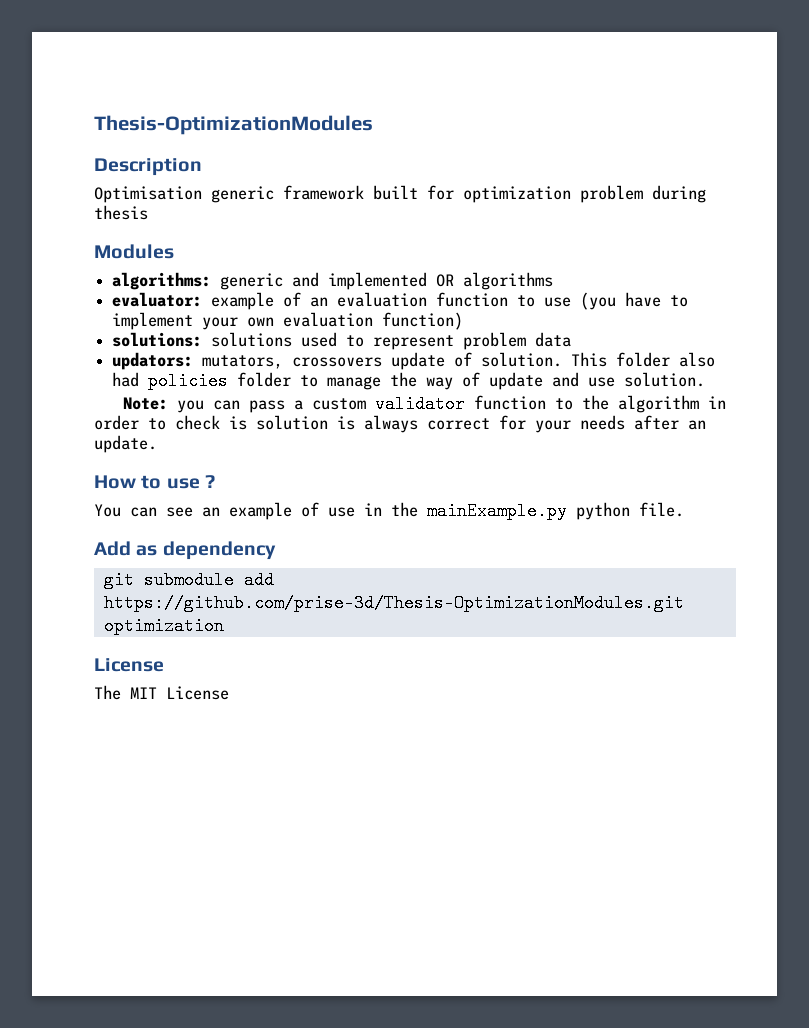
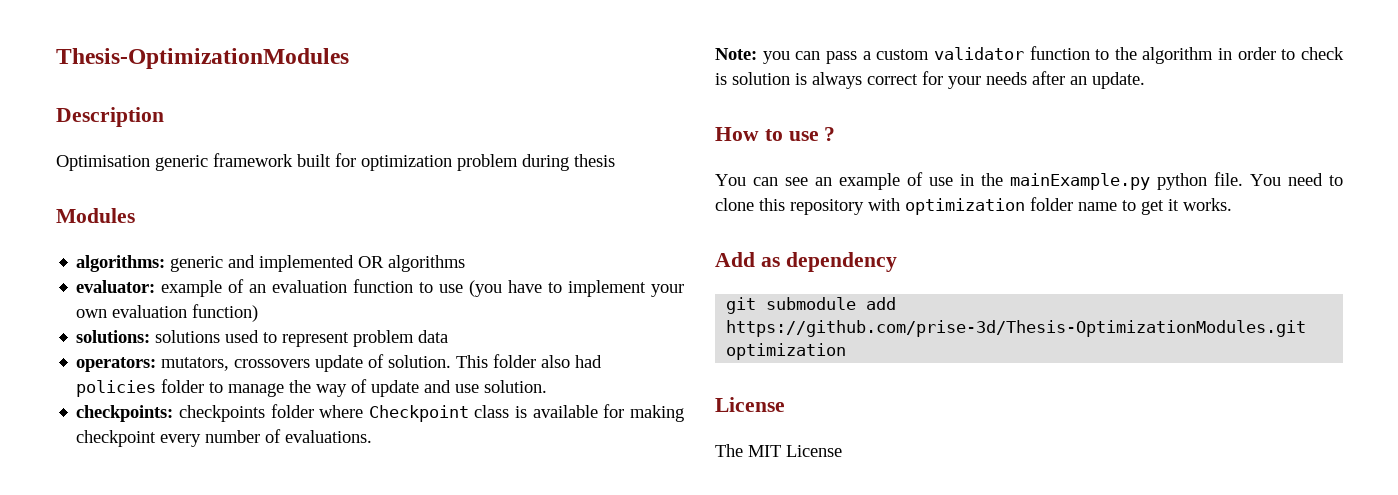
- updators: mutators, crossovers update of solution.
+ operators: mutators, crossovers update of solution.
+ checkpoints: checkpoints folder where Checkpoint class is available for making checkpoint every number of evaluations.
+ You need to clone this repository with optimization folder name to get it works.

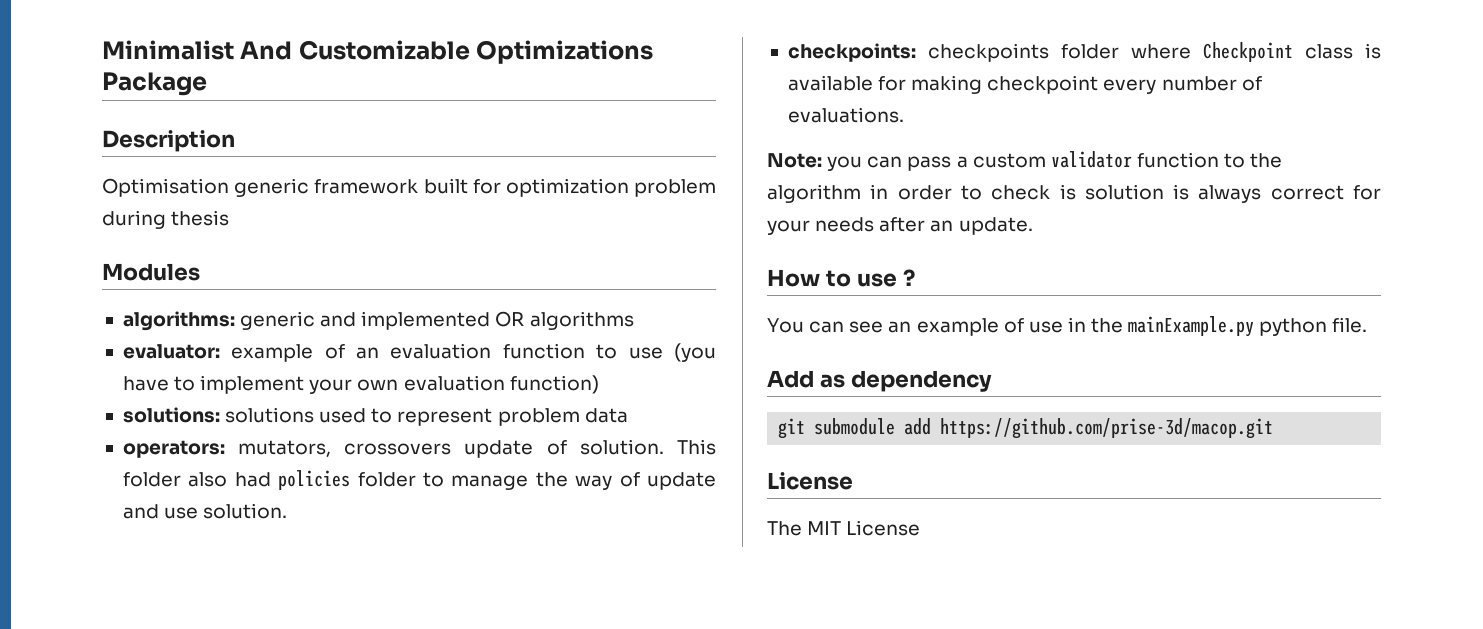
- Thesis-OptimizationModules
+ Minimalist And Customizable Optimizations Package
- You need to clone this repository with optimization folder name to get it works.
- git submodule add https://github.com/prise-3d/Thesis-OptimizationModules.git optimization
+ git submodule add https://github.com/prise-3d/macop.git

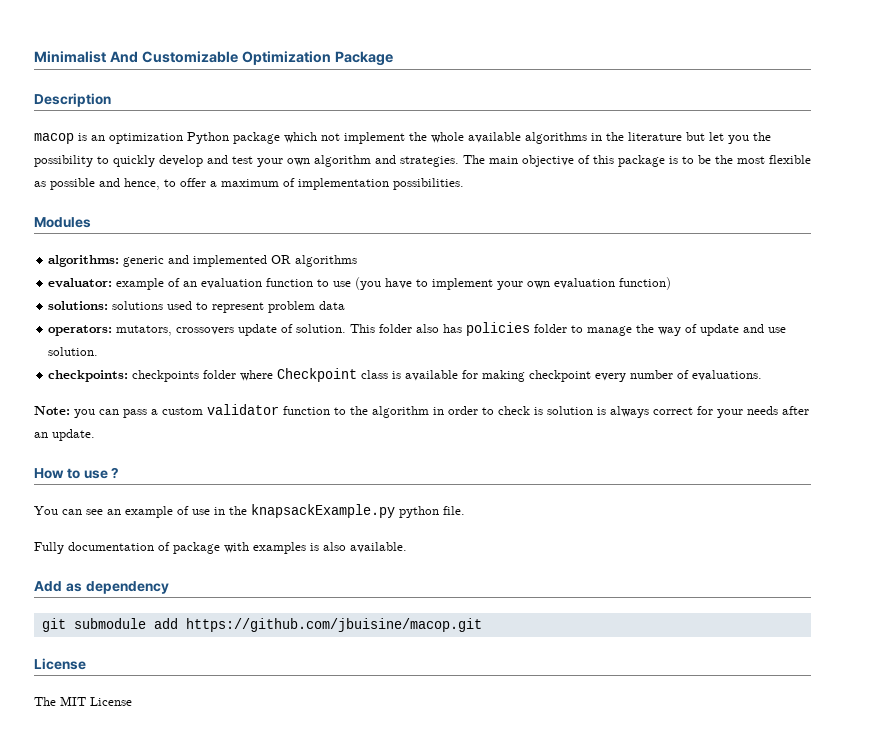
- Minimalist And Customizable Optimizations Package
+ Minimalist And Customizable Optimization Package
- Optimisation generic framework built for optimization problem during thesis
+ macop is an optimization Python package which not implement the whole available algorithms in the literature but let you the possibility to quickly develop and test your own algorithm and strategies. The main objective of this package is to be the most flexible as possible and hence, to offer a maximum of implementation possibilities.
- This folder also had policies folder to manage the way of update and use solution.
+ This folder also has policies folder to manage the way of update and use solution.
- You can see an example of use in the mainExample.py python file.
+ You can see an example of use in the knapsackExample.py python file.
+ Fully documentation of package with examples is also available.
- git submodule add https://github.com/prise-3d/macop.git
+ git submodule add https://github.com/jbuisine/macop.git

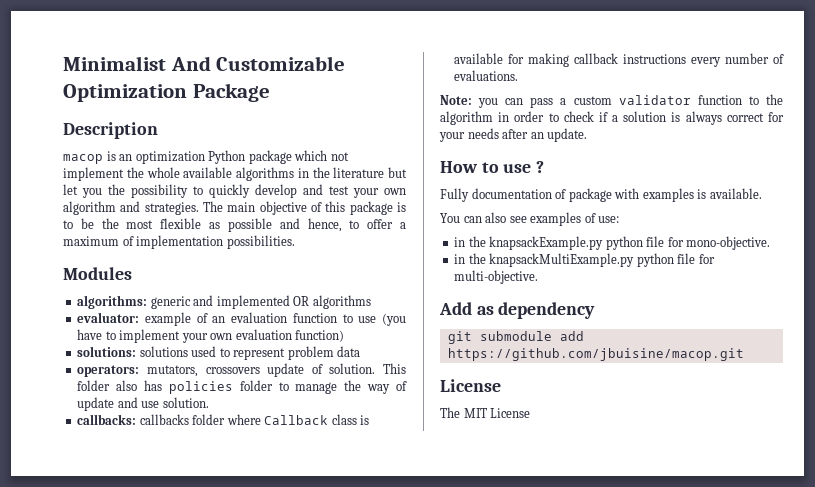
- checkpoints: checkpoints folder where Checkpoint class is available for making checkpoint every number of evaluations.
+ callbacks: callbacks folder where Callback class is available for making callback instructions every number of evaluations.
- Note: you can pass a custom validator function to the algorithm in order to check is solution is always correct for your needs after an update.
+ Note: you can pass a custom validator function to the algorithm in order to check if a solution is always correct for your needs after an update.
- You can see an example of use in the knapsackExample.py python file.
- Fully documentation of package with examples is also available.
+ Fully documentation of package with examples is available.
+ You can also see examples of use:
+ in the knapsackExample.py python file for mono-objective.
+ in the knapsackMultiExample.py python file for multi-objective.

